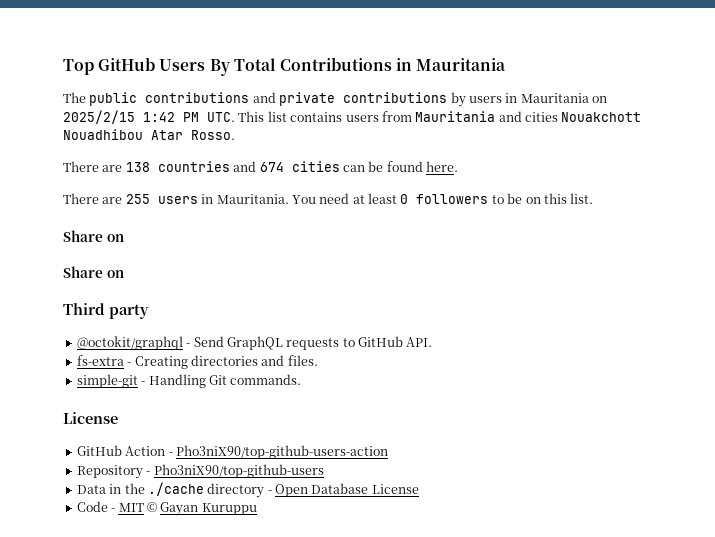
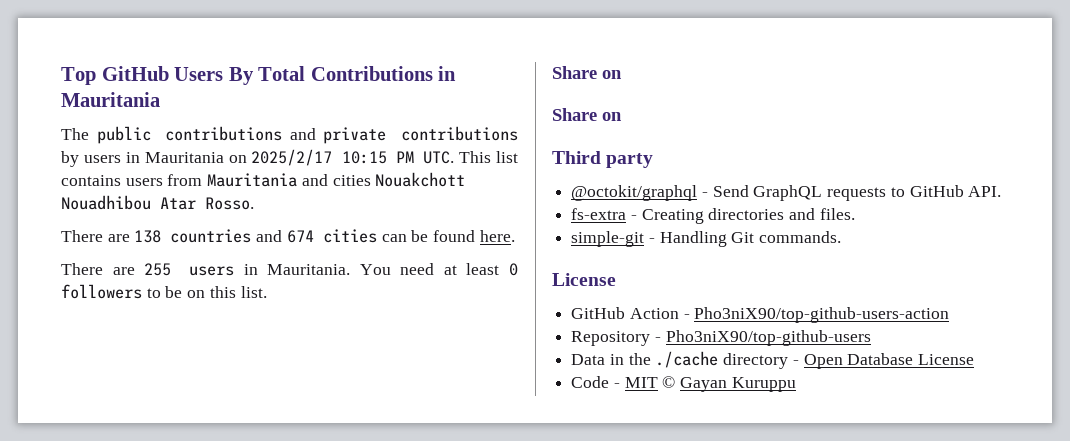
- The public contributions and private contributions by users in Mauritania on 2025/2/15 1:42 PM UTC. This list contains users from Mauritania and cities Nouakchott Nouadhibou Atar Rosso.
+ The public contributions and private contributions by users in Mauritania on 2025/2/17 10:15 PM UTC. This list contains users from Mauritania and cities Nouakchott Nouadhibou Atar Rosso.

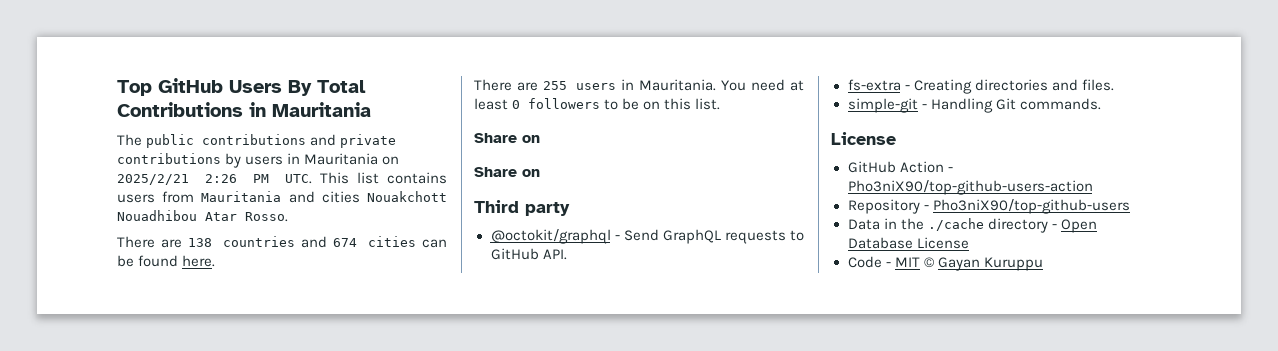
- The public contributions and private contributions by users in Mauritania on 2025/2/17 10:15 PM UTC. This list contains users from Mauritania and cities Nouakchott Nouadhibou Atar Rosso.
+ The public contributions and private contributions by users in Mauritania on 2025/2/21 2:26 PM UTC. This list contains users from Mauritania and cities Nouakchott Nouadhibou Atar Rosso.

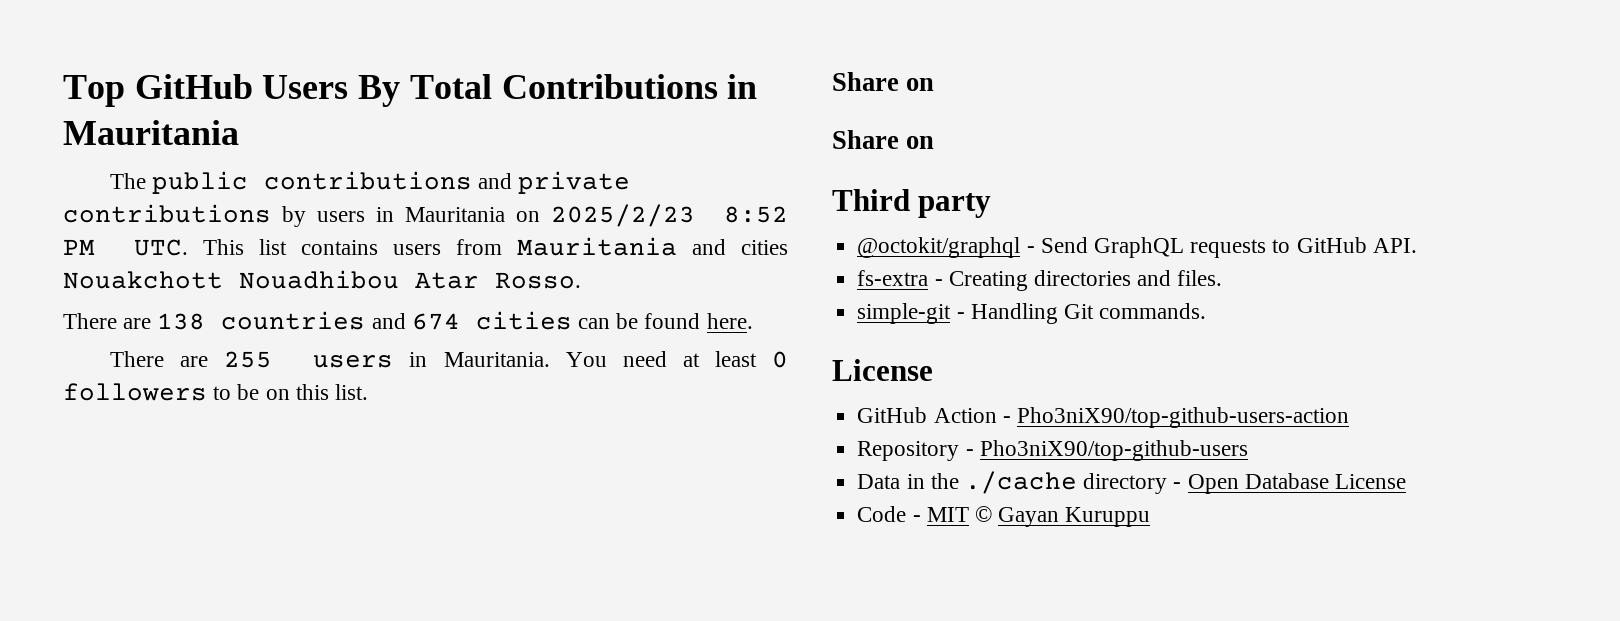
- The public contributions and private contributions by users in Mauritania on 2025/2/21 2:26 PM UTC. This list contains users from Mauritania and cities Nouakchott Nouadhibou Atar Rosso.
+ The public contributions and private contributions by users in Mauritania on 2025/2/23 8:52 PM UTC. This list contains users from Mauritania and cities Nouakchott Nouadhibou Atar Rosso.

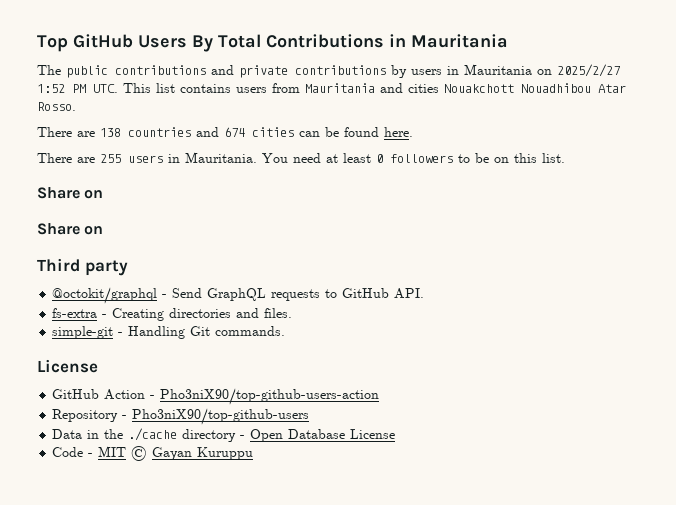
- The public contributions and private contributions by users in Mauritania on 2025/2/23 8:52 PM UTC. This list contains users from Mauritania and cities Nouakchott Nouadhibou Atar Rosso.
+ The public contributions and private contributions by users in Mauritania on 2025/2/27 1:52 PM UTC. This list contains users from Mauritania and cities Nouakchott Nouadhibou Atar Rosso.

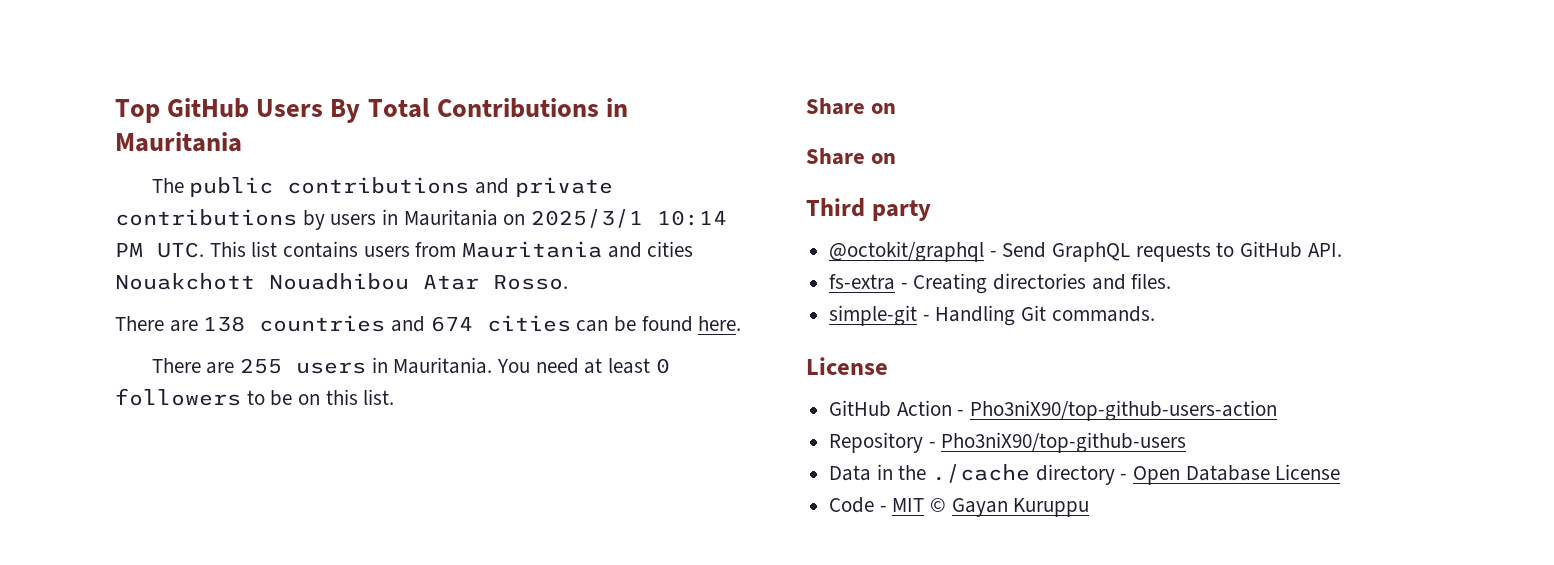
- The public contributions and private contributions by users in Mauritania on 2025/2/27 1:52 PM UTC. This list contains users from Mauritania and cities Nouakchott Nouadhibou Atar Rosso.
+ The public contributions and private contributions by users in Mauritania on 2025/3/1 10:14 PM UTC. This list contains users from Mauritania and cities Nouakchott Nouadhibou Atar Rosso.

